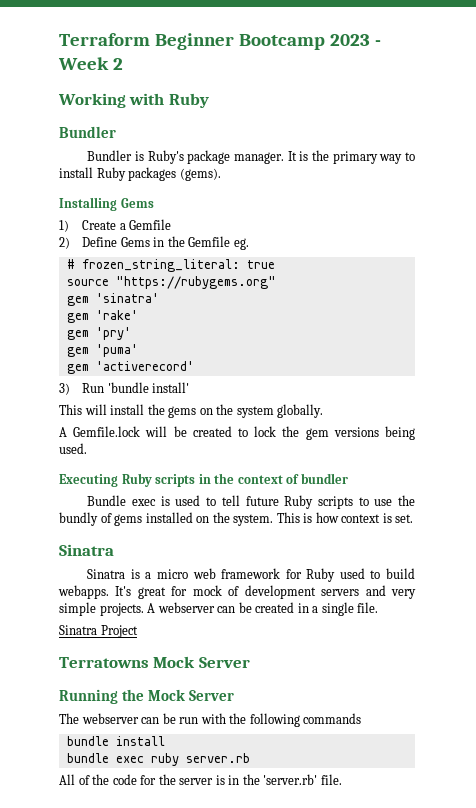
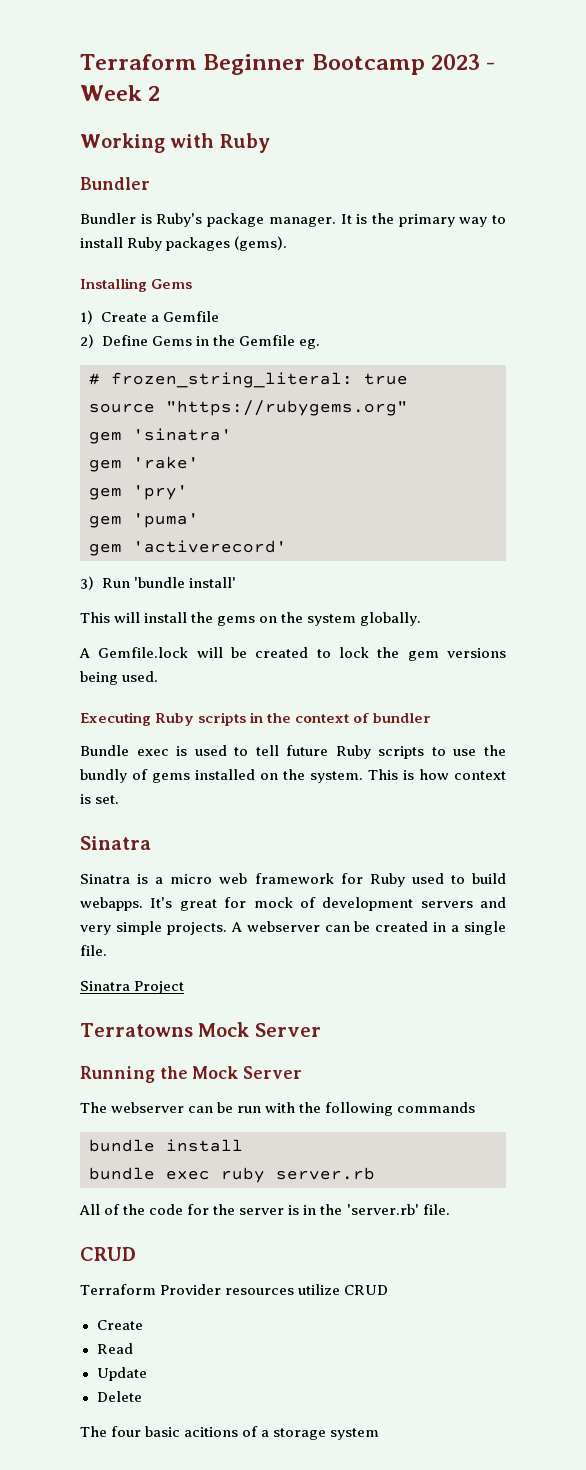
  All of the code for the server is in the 'server.rb' file.
+ CRUD
+ Terraform Provider resources utilize CRUD
+ Create
+ Read
+ Update
+ Delete
+ The four basic acitions of a storage system

